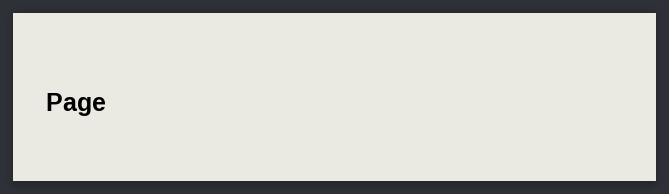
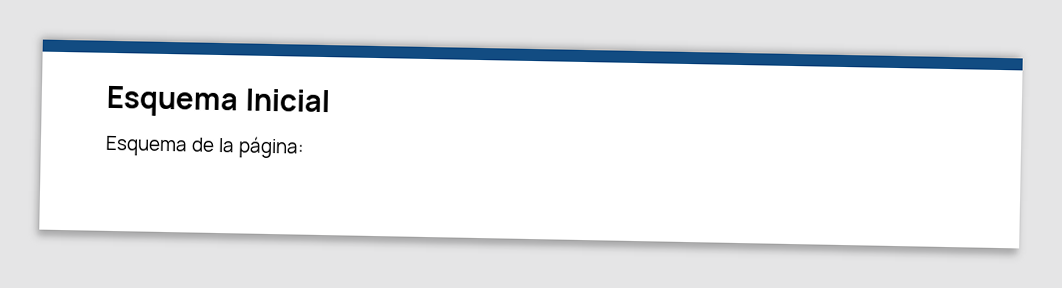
- Page
+ Esquema Inicial
+ Esquema de la página:

